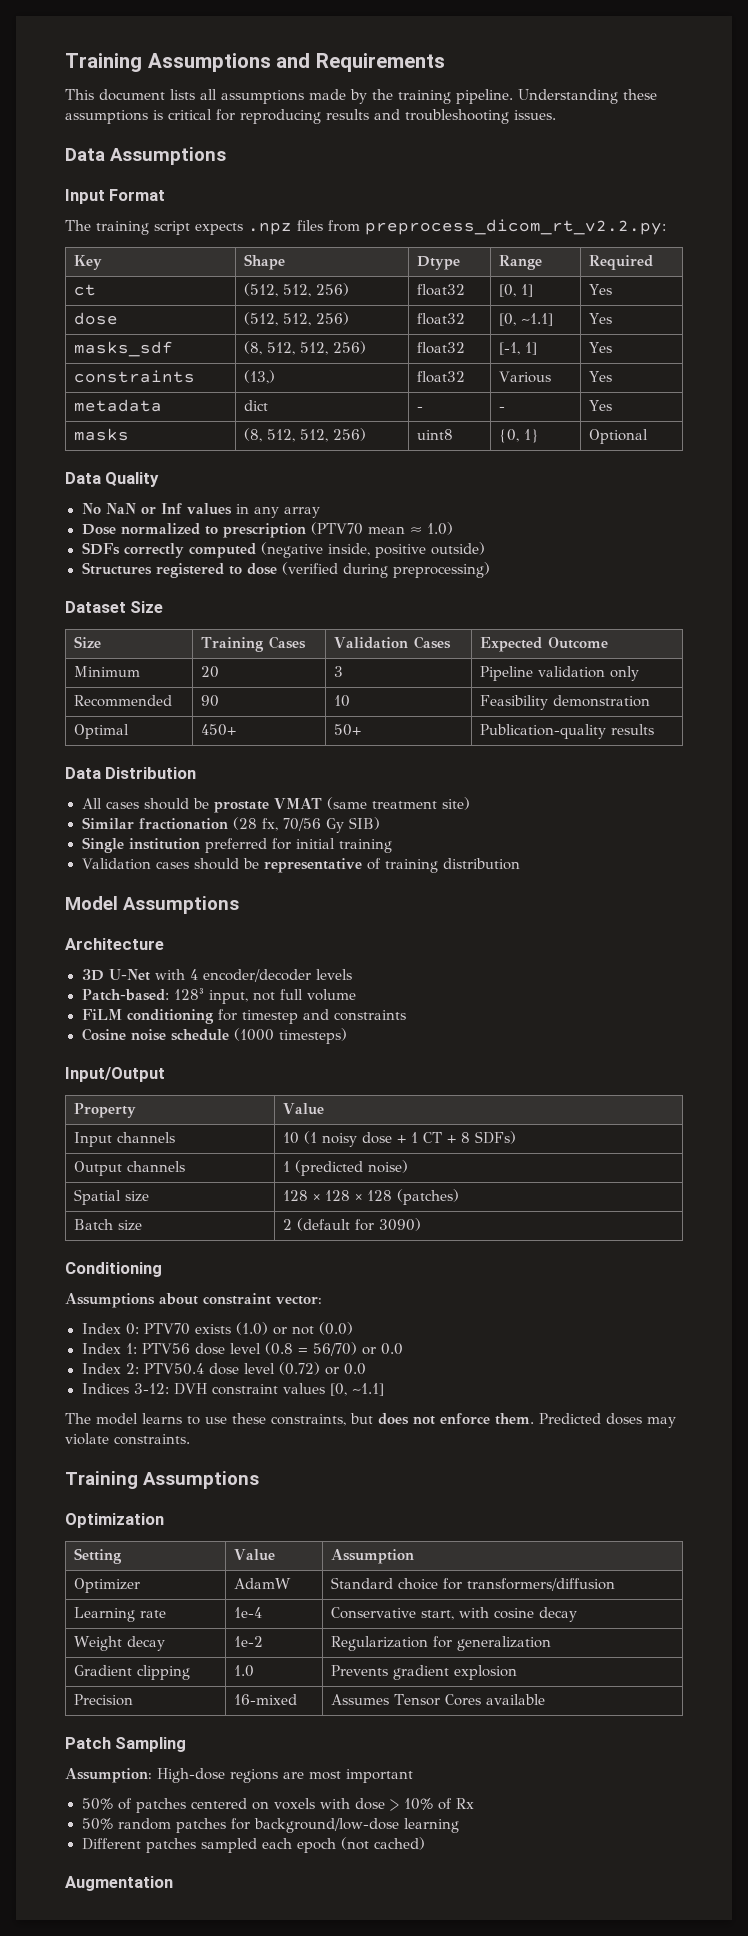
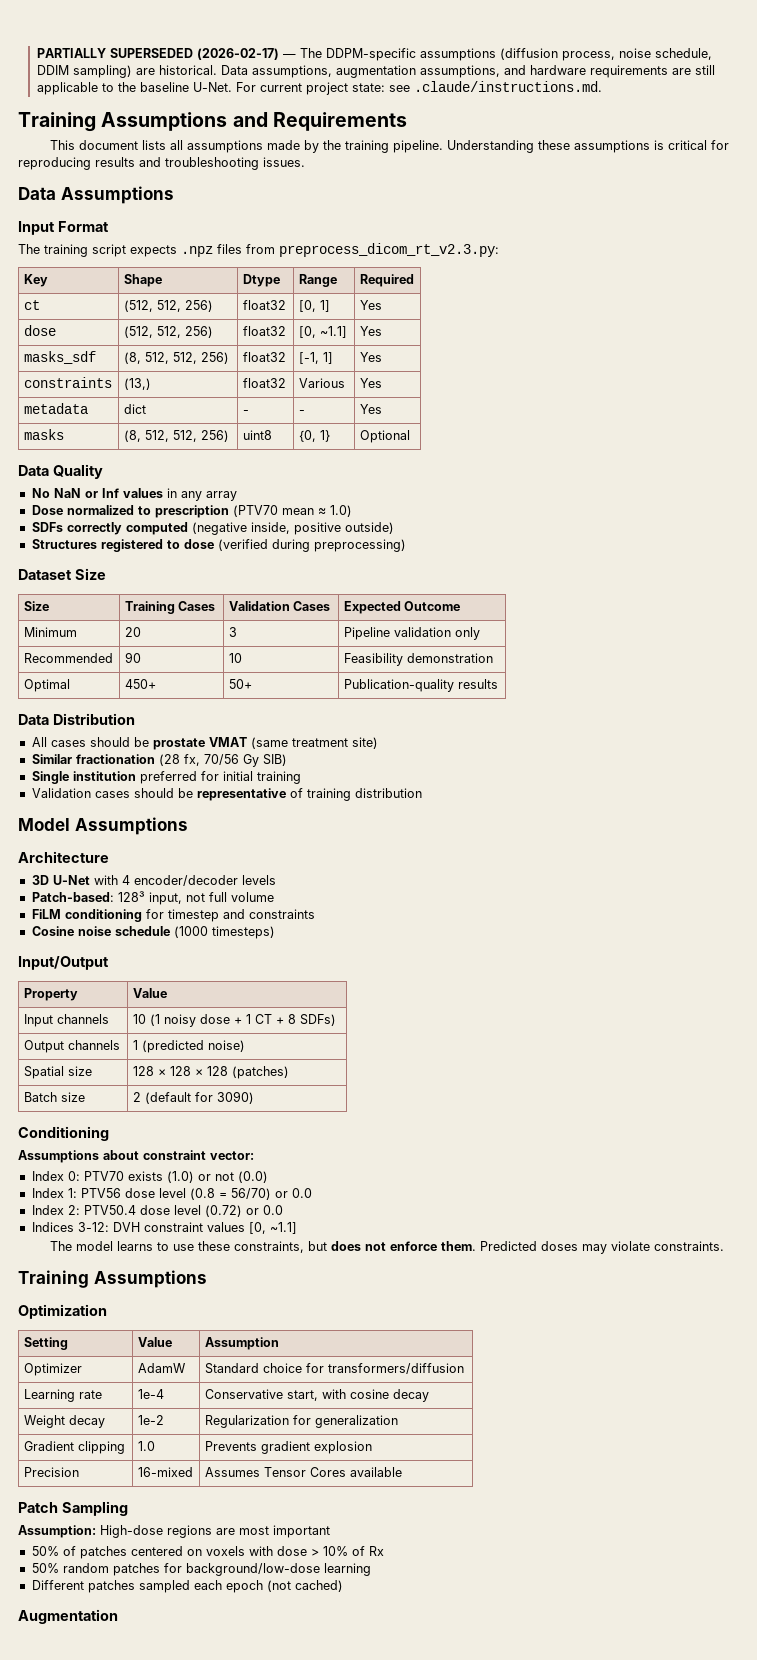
+ PARTIALLY SUPERSEDED (2026-02-17) — The DDPM-specific assumptions (diffusion process, noise schedule, DDIM sampling) are historical. Data assumptions, augmentation assumptions, and hardware requirements are still applicable to the baseline U-Net. For current project state: see .claude/instructions.md.
- The training script expects .npz files from preprocess_dicom_rt_v2.2.py:
+ The training script expects .npz files from preprocess_dicom_rt_v2.3.py:

